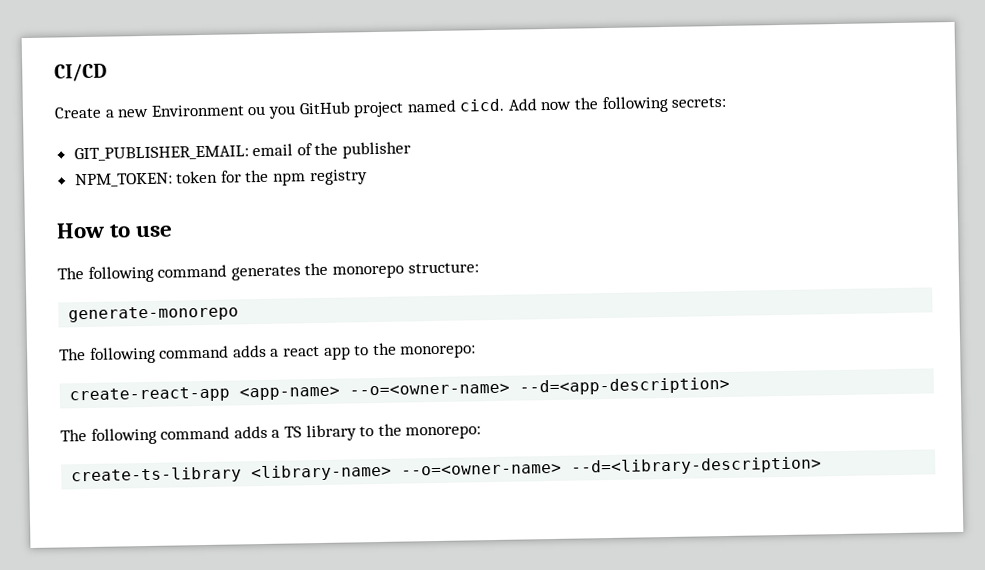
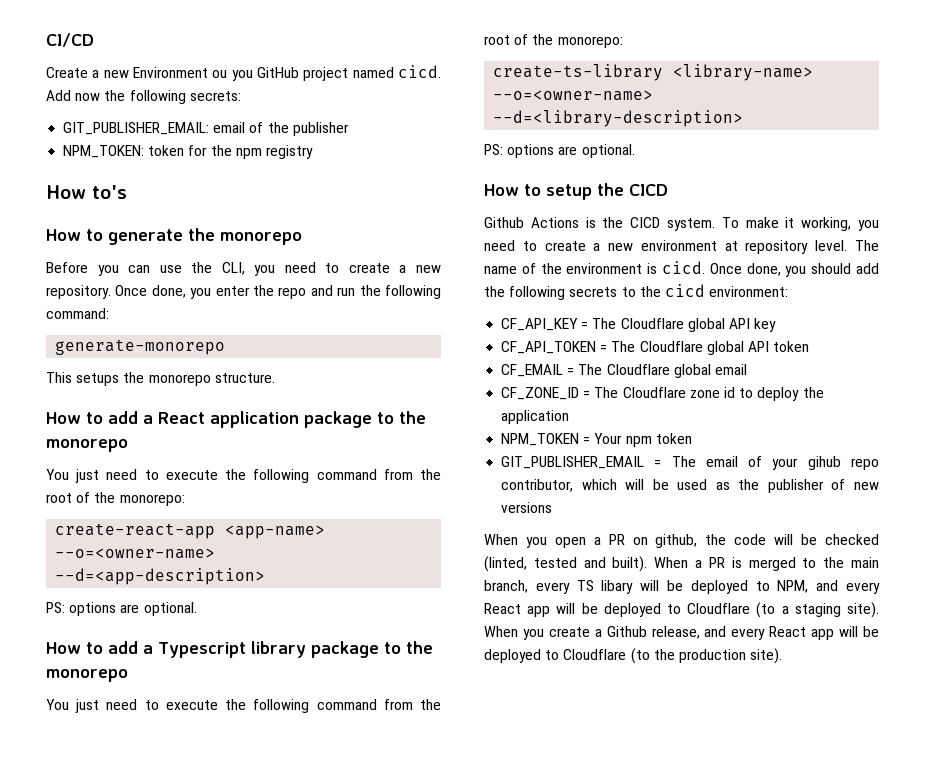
- How to use
- The following command generates the monorepo structure:
+ How to's
+ How to generate the monorepo
+ Before you can use the CLI, you need to create a new repository. Once done, you enter the repo and run the following command:
  generate-monorepo
- The following command adds a react app to the monorepo:
+ This setups the monorepo structure.
+ How to add a React application package to the monorepo
+ You just need to execute the following command from the root of the monorepo:
  create-react-app <app-name> --o=<owner-name> --d=<app-description>
- The following command adds a TS library to the monorepo:
+ PS: options are optional.
+ How to add a Typescript library package to the monorepo
+ You just need to execute the following command from the root of the monorepo:
  create-ts-library <library-name> --o=<owner-name> --d=<library-description>
+ PS: options are optional.
+ How to setup the CICD
+ Github Actions is the CICD system. To make it working, you need to create a new environment at repository level. The name of the environment is cicd. Once done, you should add the following secrets to the cicd environment:
+ CF_API_KEY = The Cloudflare global API key
+ CF_API_TOKEN = The Cloudflare global API token
+ CF_EMAIL = The Cloudflare global email
+ CF_ZONE_ID = The Cloudflare zone id to deploy the application
+ NPM_TOKEN = Your npm token
+ GIT_PUBLISHER_EMAIL = The email of your gihub repo contributor, which will be used as the publisher of new versions
+ When you open a PR on github, the code will be checked (linted, tested and built). When a PR is merged to the main branch, every TS libary will be deployed to NPM, and every React app will be deployed to Cloudflare (to a staging site). When you create a Github release, and every React app will be deployed to Cloudflare (to the production site).

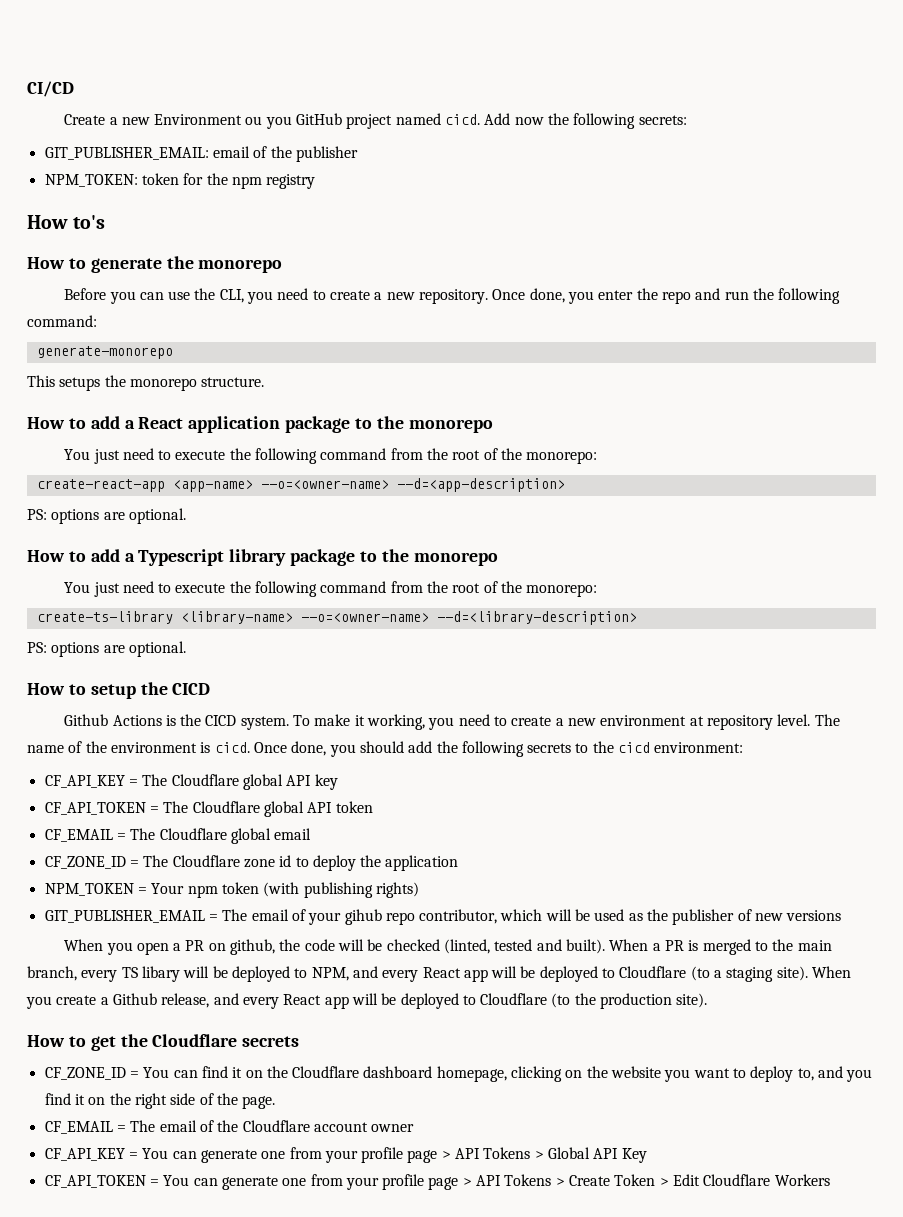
- NPM_TOKEN = Your npm token
+ NPM_TOKEN = Your npm token (with publishing rights)
+ How to get the Cloudflare secrets
+ CF_ZONE_ID = You can find it on the Cloudflare dashboard homepage, clicking on the website you want to deploy to, and you find it on the right side of the page.
+ CF_EMAIL = The email of the Cloudflare account owner
+ CF_API_KEY = You can generate one from your profile page > API Tokens > Global API Key
+ CF_API_TOKEN = You can generate one from your profile page > API Tokens > Create Token > Edit Cloudflare Workers

